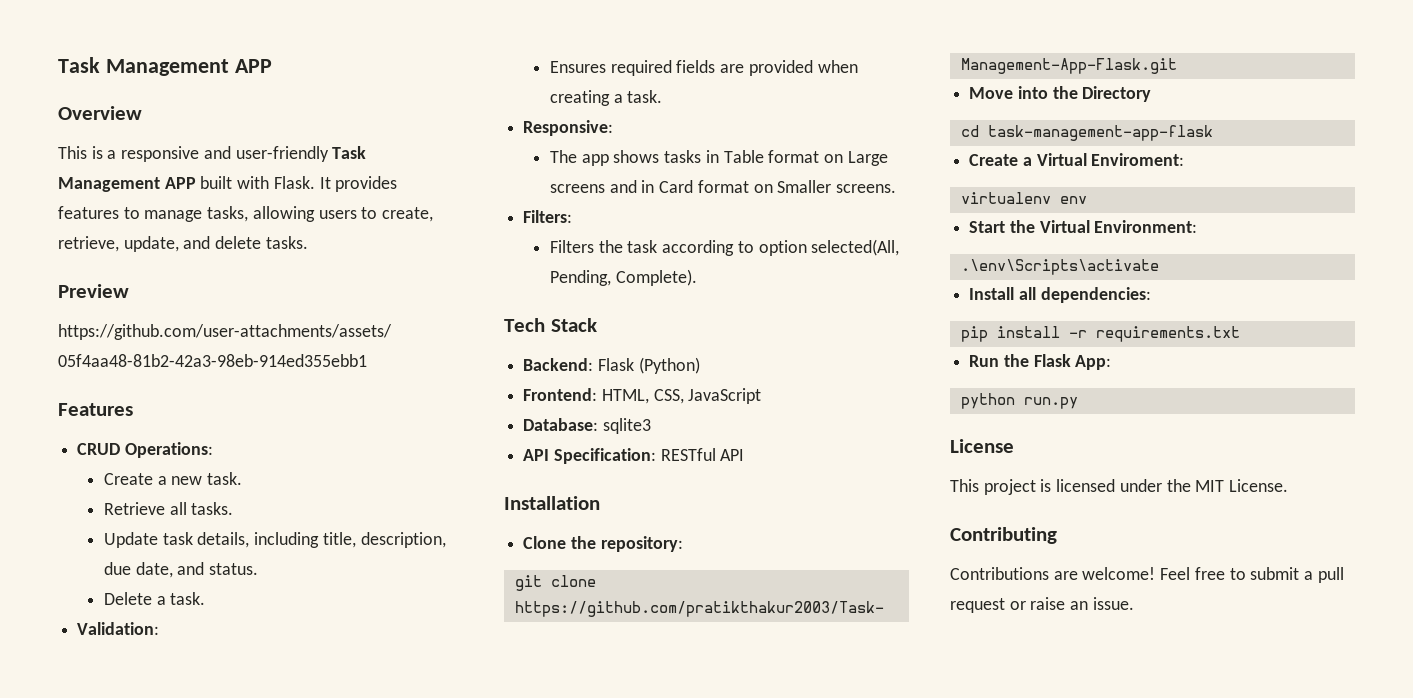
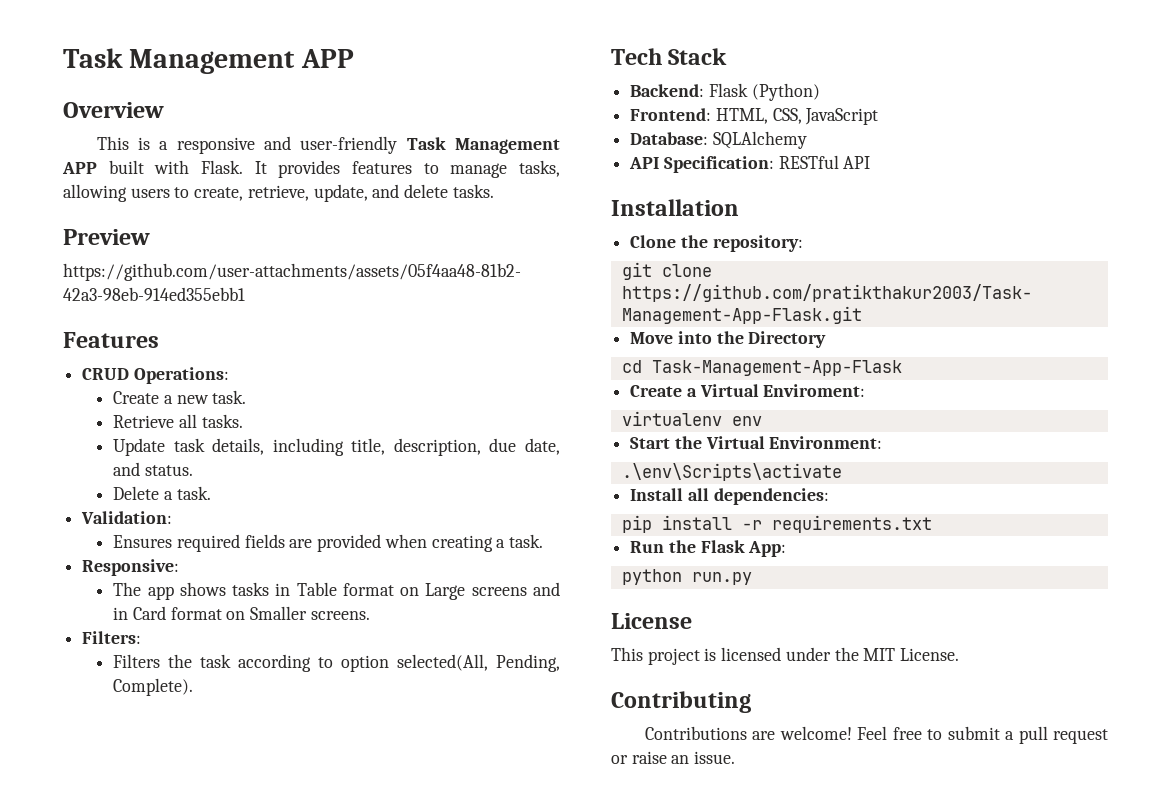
- Database: sqlite3
+ Database: SQLAlchemy
- cd task-management-app-flask
+ cd Task-Management-App-Flask

